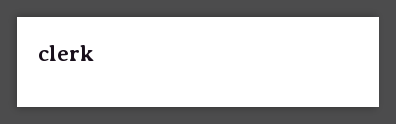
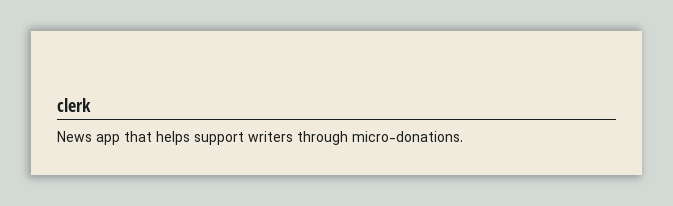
+ News app that helps support writers through micro-donations.

